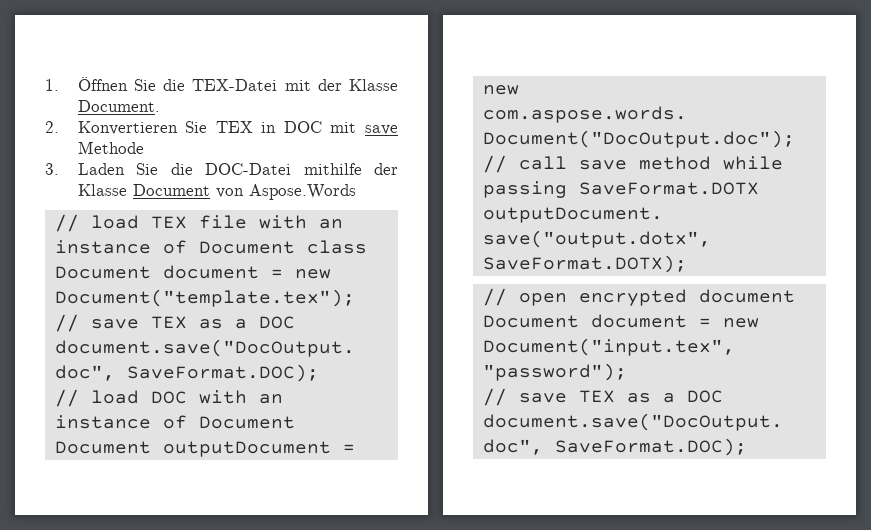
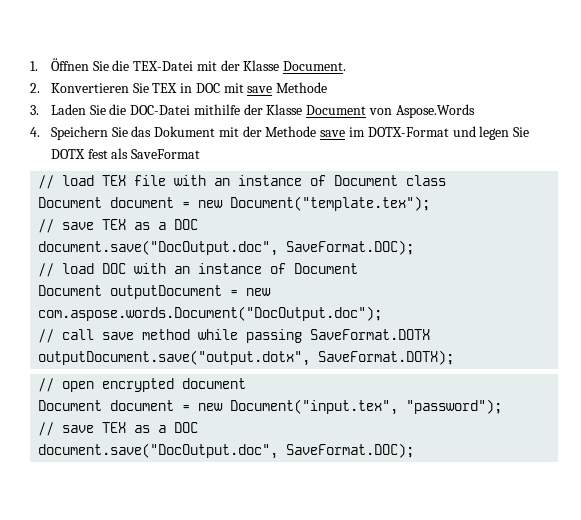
+ 4. Speichern Sie das Dokument mit der Methode save im DOTX-Format und legen Sie DOTX fest als SaveFormat

